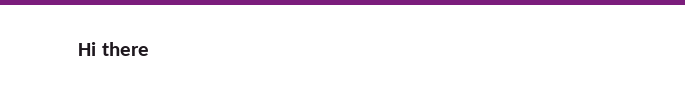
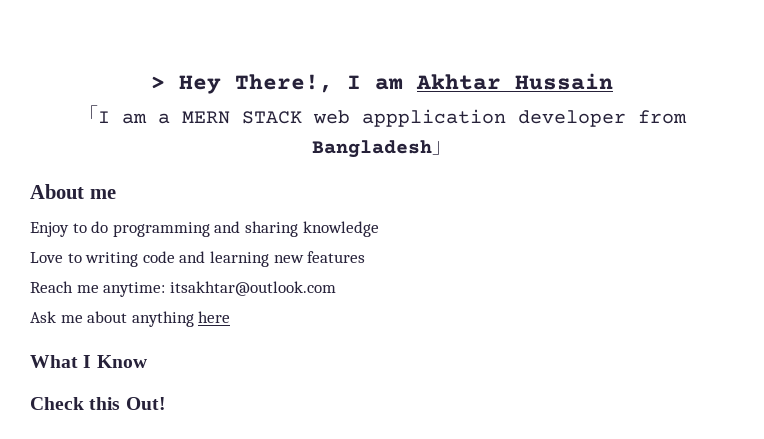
- Hi there
+ > Hey There!, I am Akhtar Hussain
+ 「I am a MERN STACK web appplication developer from Bangladesh」
+ About me
+ Enjoy to do programming and sharing knowledge
+ Love to writing code and learning new features
+ Reach me anytime: itsakhtar@outlook.com
+ Ask me about anything here
+ What I Know
+ Check this Out!

